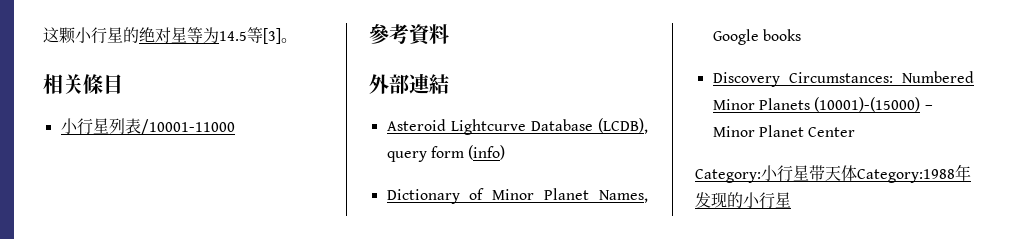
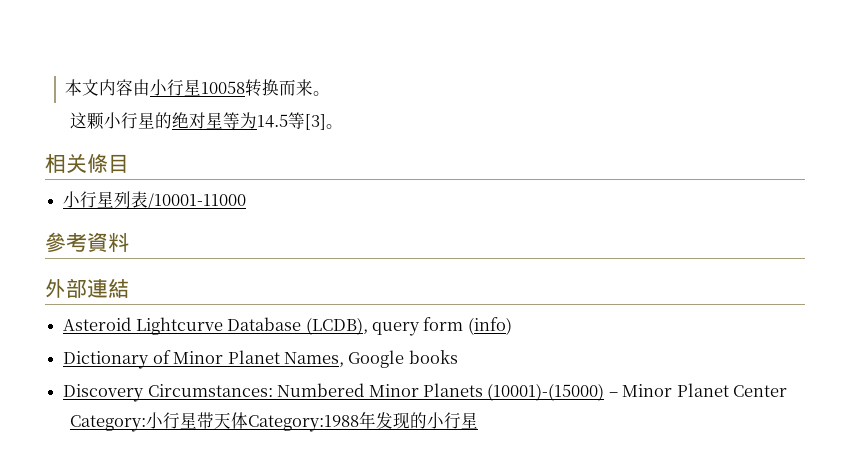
+ 本文内容由小行星10058转换而来。

